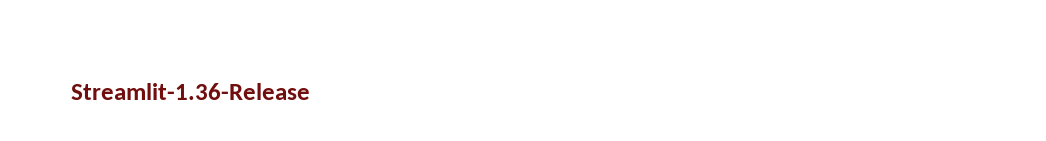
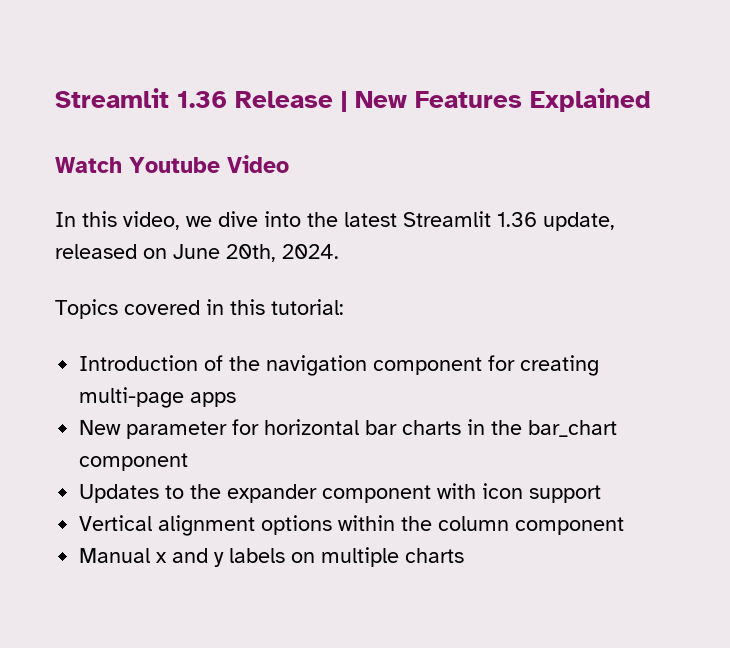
- Streamlit-1.36-Release
+ Streamlit 1.36 Release | New Features Explained
+ Watch Youtube Video
+ In this video, we dive into the latest Streamlit 1.36 update, released on June 20th, 2024.
+ Topics covered in this tutorial:
+ Introduction of the navigation component for creating multi-page apps
+ New parameter for horizontal bar charts in the bar_chart component
+ Updates to the expander component with icon support
+ Vertical alignment options within the column component
+ Manual x and y labels on multiple charts

